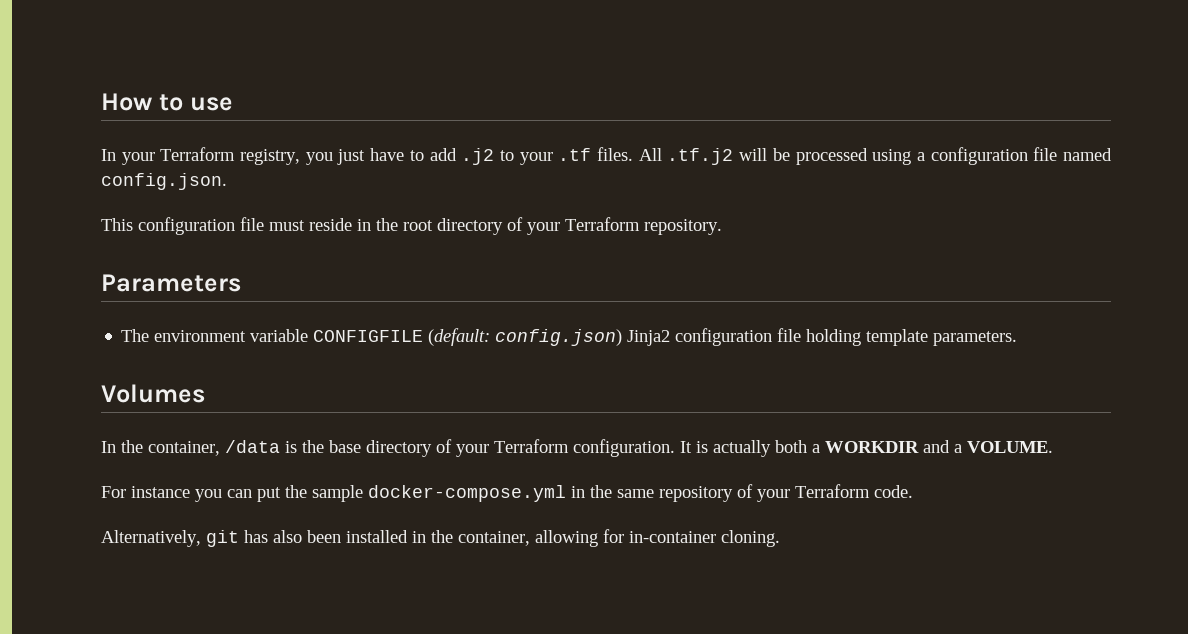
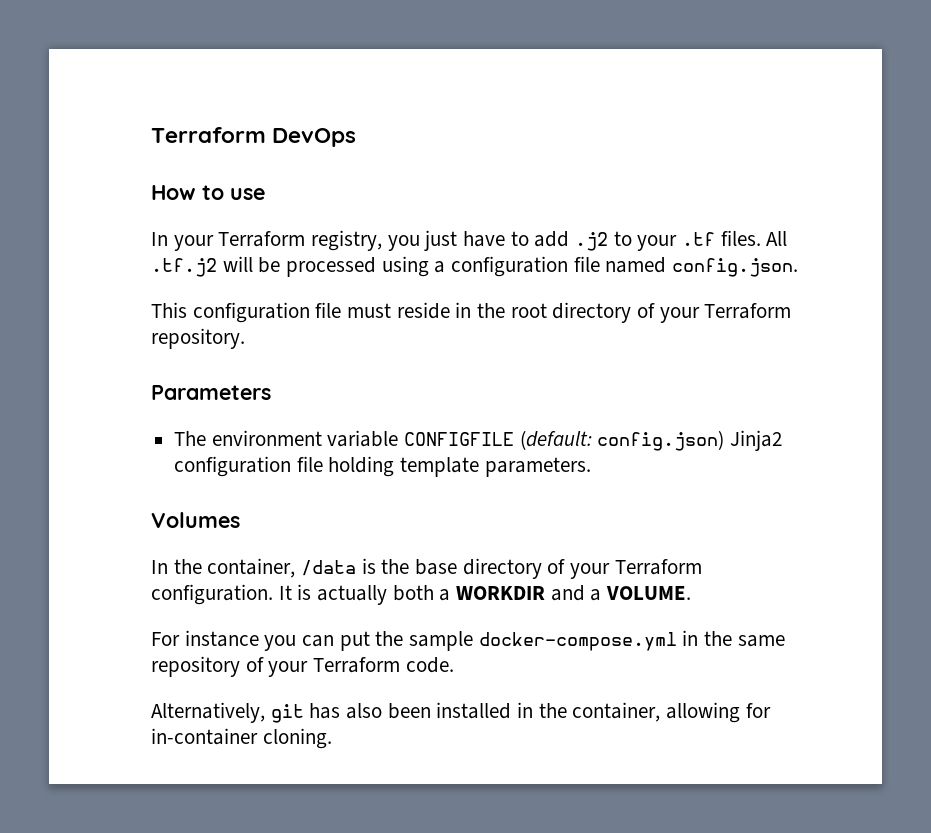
+ Terraform DevOps

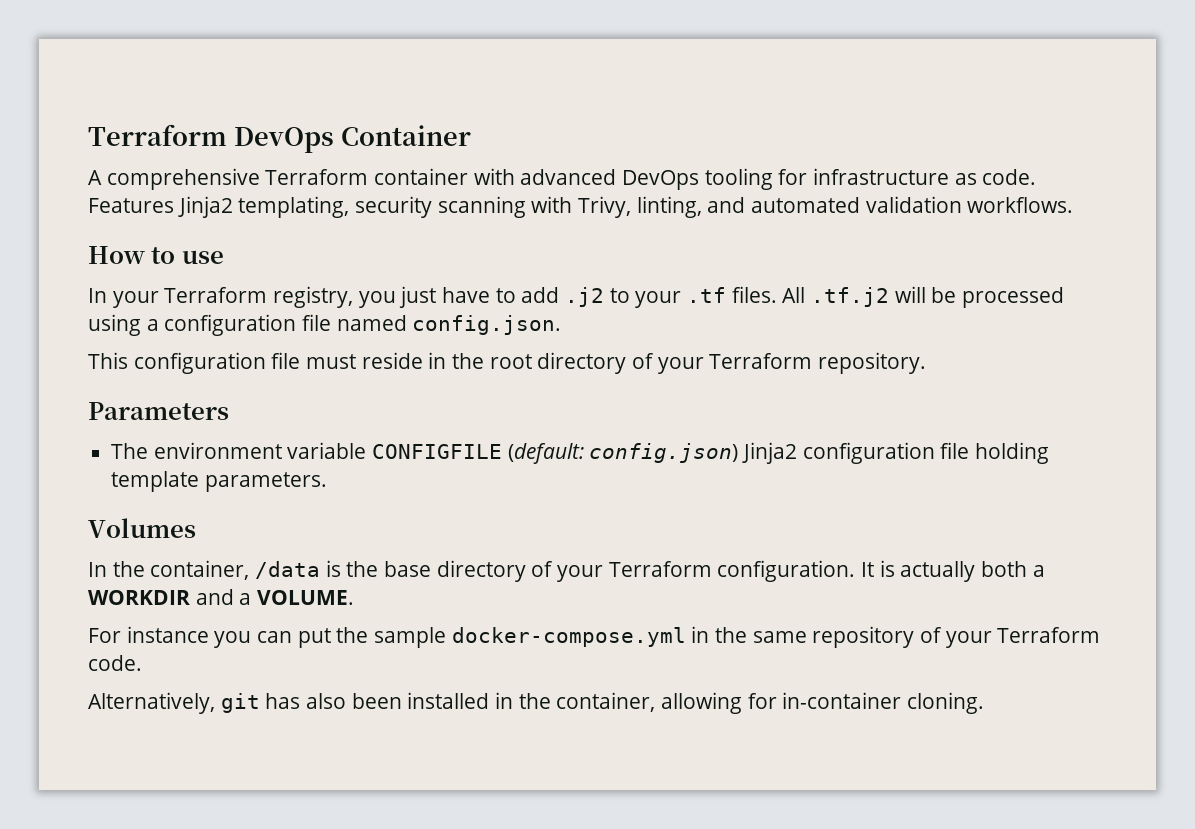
- Terraform DevOps
+ Terraform DevOps Container
+ A comprehensive Terraform container with advanced DevOps tooling for infrastructure as code. Features Jinja2 templating, security scanning with Trivy, linting, and automated validation workflows.

